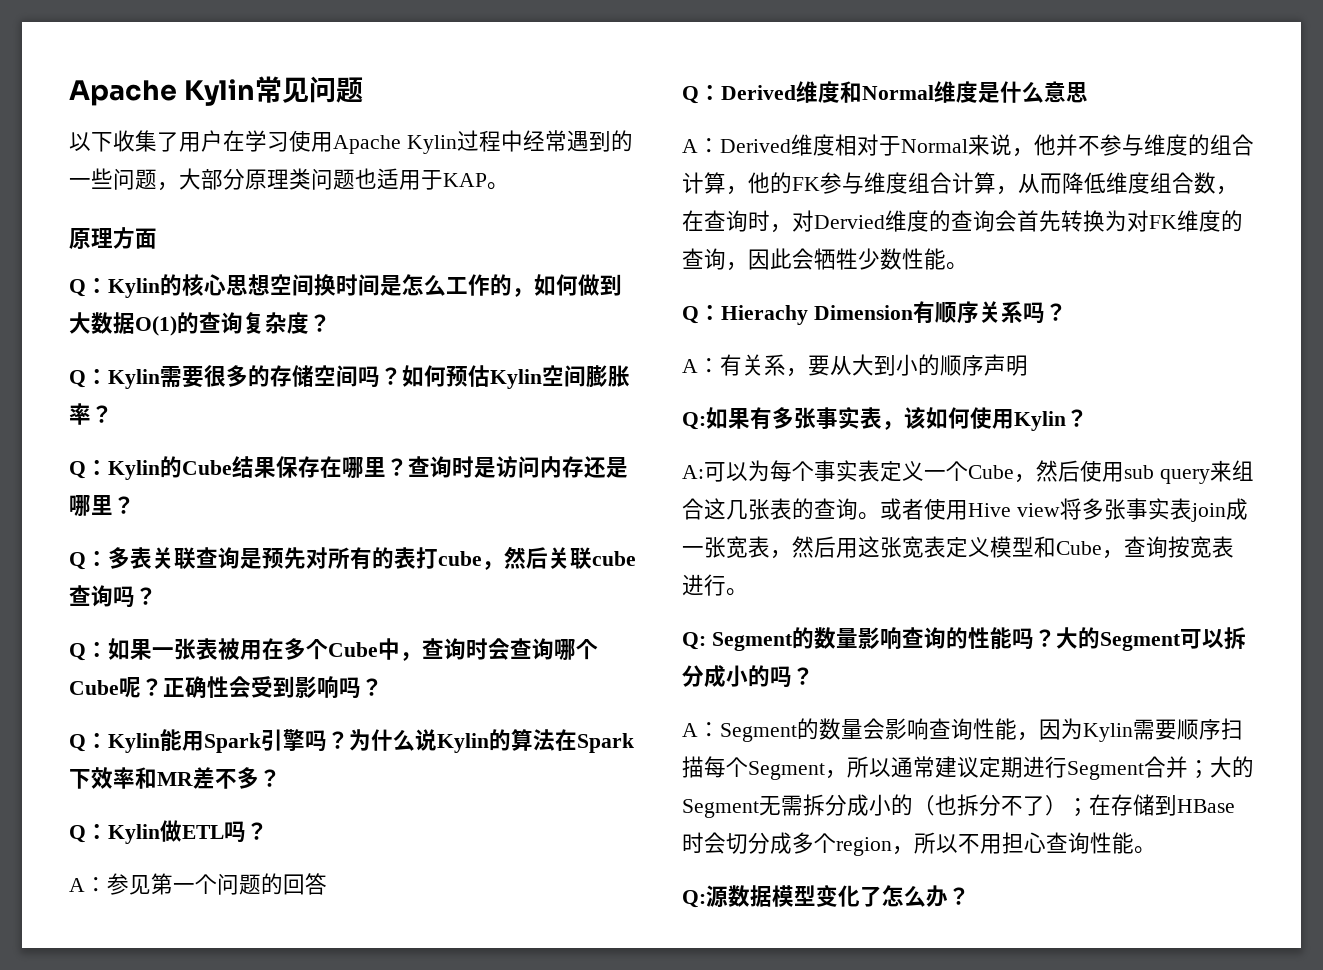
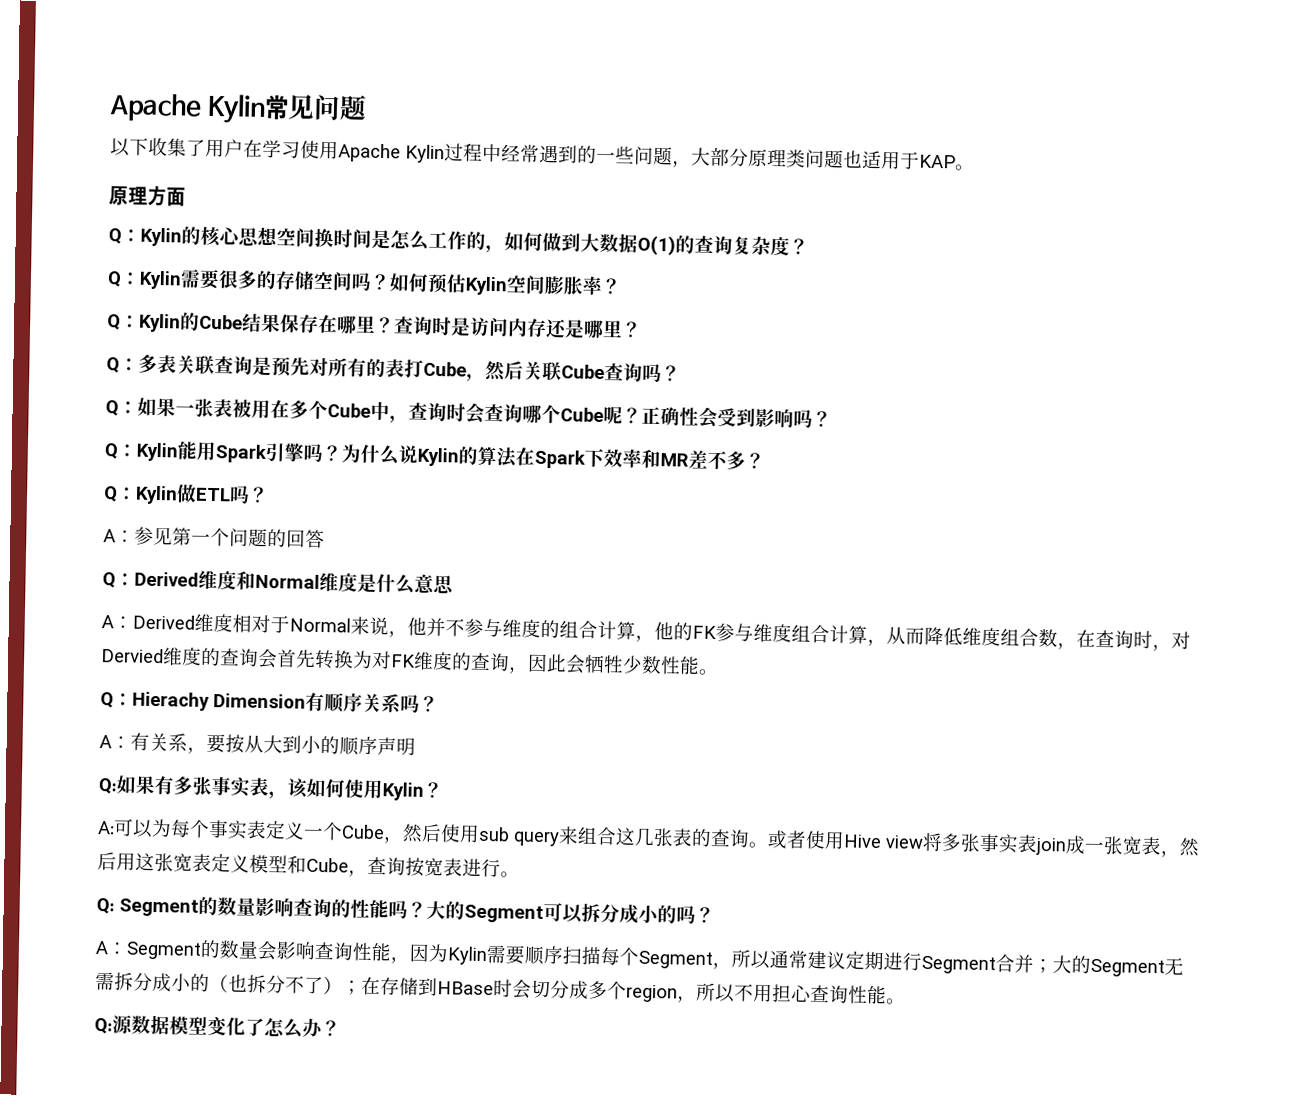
- Q：多表关联查询是预先对所有的表打cube，然后关联cube查询吗？
+ Q：多表关联查询是预先对所有的表打Cube，然后关联Cube查询吗？
- A：有关系，要从大到小的顺序声明
+ A：有关系，要按从大到小的顺序声明

